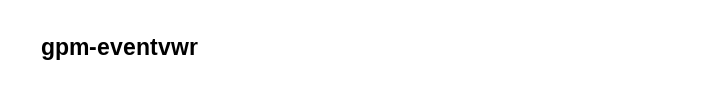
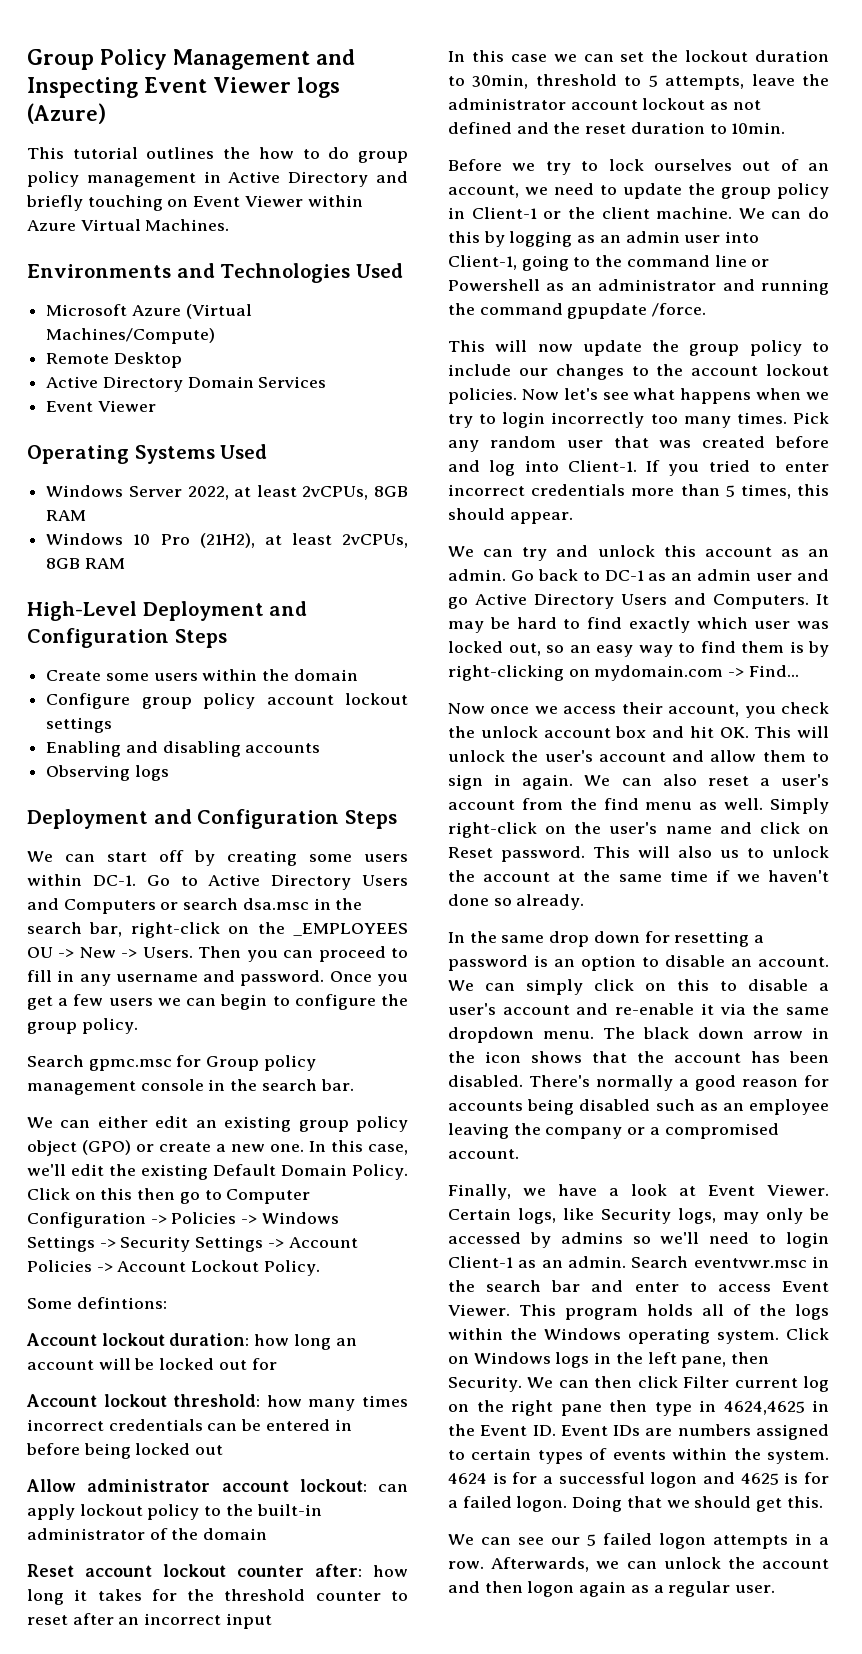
- gpm-eventvwr
+ Group Policy Management and Inspecting Event Viewer logs (Azure)
+ This tutorial outlines the how to do group policy management in Active Directory and briefly touching on Event Viewer within Azure Virtual Machines.
+ Environments and Technologies Used
+ Microsoft Azure (Virtual Machines/Compute)
+ Remote Desktop
+ Active Directory Domain Services
+ Event Viewer
+ Operating Systems Used
+ Windows Server 2022, at least 2vCPUs, 8GB RAM
+ Windows 10 Pro (21H2), at least 2vCPUs, 8GB RAM
+ High-Level Deployment and Configuration Steps
+ Create some users within the domain
+ Configure group policy account lockout settings
+ Enabling and disabling accounts
+ Observing logs
+ Deployment and Configuration Steps
+ We can start off by creating some users within DC-1. Go to Active Directory Users and Computers or search dsa.msc in the search bar, right-click on the _EMPLOYEES OU -> New -> Users. Then you can proceed to fill in any username and password. Once you get a few users we can begin to configure the group policy.
+ Search gpmc.msc for Group policy management console in the search bar.
+ We can either edit an existing group policy object (GPO) or create a new one. In this case, we'll edit the existing Default Domain Policy. Click on this then go to Computer Configuration -> Policies -> Windows Settings -> Security Settings -> Account Policies -> Account Lockout Policy.
+ Some defintions:
+ Account lockout duration: how long an account will be locked out for
+ Account lockout threshold: how many times incorrect credentials can be entered in before being locked out
+ Allow administrator account lockout: can apply lockout policy to the built-in administrator of the domain
+ Reset account lockout counter after: how long it takes for the threshold counter to reset after an incorrect input
+ In this case we can set the lockout duration to 30min, threshold to 5 attempts, leave the administrator account lockout as not defined and the reset duration to 10min.
+ Before we try to lock ourselves out of an account, we need to update the group policy in Client-1 or the client machine. We can do this by logging as an admin user into Client-1, going to the command line or Powershell as an administrator and running the command gpupdate /force.
+ This will now update the group policy to include our changes to the account lockout policies. Now let's see what happens when we try to login incorrectly too many times. Pick any random user that was created before and log into Client-1. If you tried to enter incorrect credentials more than 5 times, this should appear.
+ We can try and unlock this account as an admin. Go back to DC-1 as an admin user and go Active Directory Users and Computers. It may be hard to find exactly which user was locked out, so an easy way to find them is by right-clicking on mydomain.com -> Find...
+ Now once we access their account, you check the unlock account box and hit OK. This will unlock the user's account and allow them to sign in again. We can also reset a user's account from the find menu as well. Simply right-click on the user's name and click on Reset password. This will also us to unlock the account at the same time if we haven't done so already.
+ In the same drop down for resetting a password is an option to disable an account. We can simply click on this to disable a user's account and re-enable it via the same dropdown menu. The black down arrow in the icon shows that the account has been disabled. There's normally a good reason for accounts being disabled such as an employee leaving the company or a compromised account.
+ Finally, we have a look at Event Viewer. Certain logs, like Security logs, may only be accessed by admins so we'll need to login Client-1 as an admin. Search eventvwr.msc in the search bar and enter to access Event Viewer. This program holds all of the logs within the Windows operating system. Click on Windows logs in the left pane, then Security. We can then click Filter current log on the right pane then type in 4624,4625 in the Event ID. Event IDs are numbers assigned to certain types of events within the system. 4624 is for a successful logon and 4625 is for a failed logon. Doing that we should get this.
+ We can see our 5 failed logon attempts in a row. Afterwards, we can unlock the account and then logon again as a regular user.

